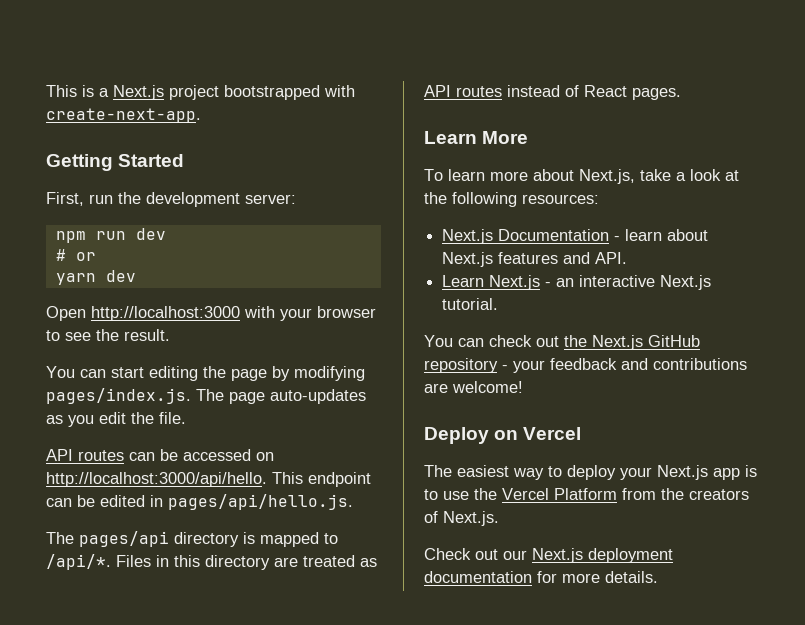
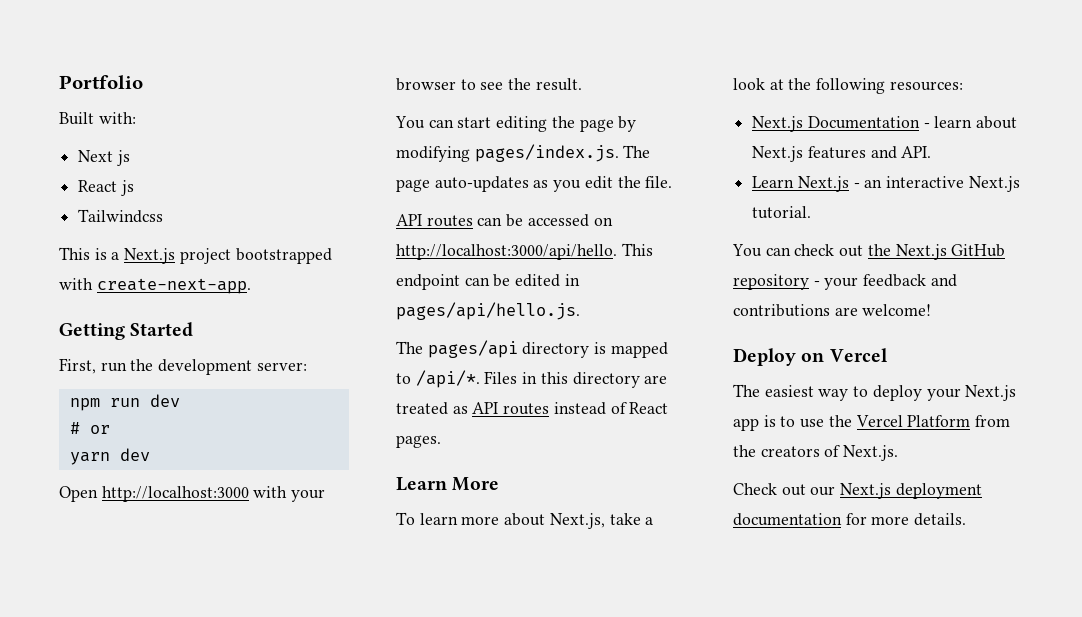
+ Portfolio
+ Built with:
+ Next js
+ React js
+ Tailwindcss

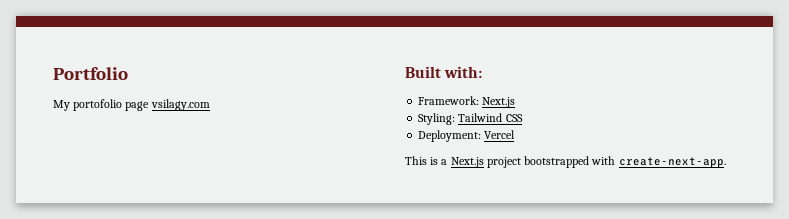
+ My portofolio page vsilagy.com
  Built with:
- Next js
- React js
- Tailwindcss
+ Framework: Next.js
+ Styling: Tailwind CSS
+ Deployment: Vercel
- Getting Started
- First, run the development server:
- npm run dev
- # or
- yarn dev
- Open http://localhost:3000 with your browser to see the result.
- You can start editing the page by modifying pages/index.js. The page auto-updates as you edit the file.
- API routes can be accessed on http://localhost:3000/api/hello. This endpoint can be edited in pages/api/hello.js.
- The pages/api directory is mapped to /api/*. Files in this directory are treated as API routes instead of React pages.
- Learn More
- To learn more about Next.js, take a look at the following resources:
- Next.js Documentation - learn about Next.js features and API.
- Learn Next.js - an interactive Next.js tutorial.
- You can check out the Next.js GitHub repository - your feedback and contributions are welcome!
- Deploy on Vercel
- The easiest way to deploy your Next.js app is to use the Vercel Platform from the creators of Next.js.
- Check out our Next.js deployment documentation for more details.

